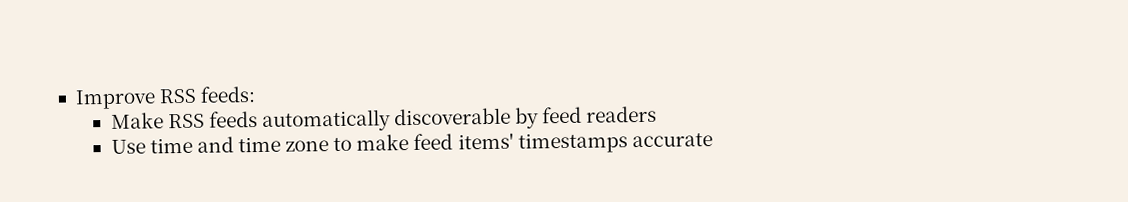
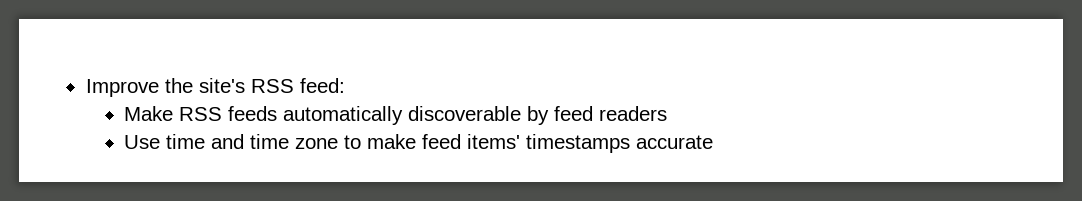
- Improve RSS feeds:
+ Improve the site's RSS feed:

